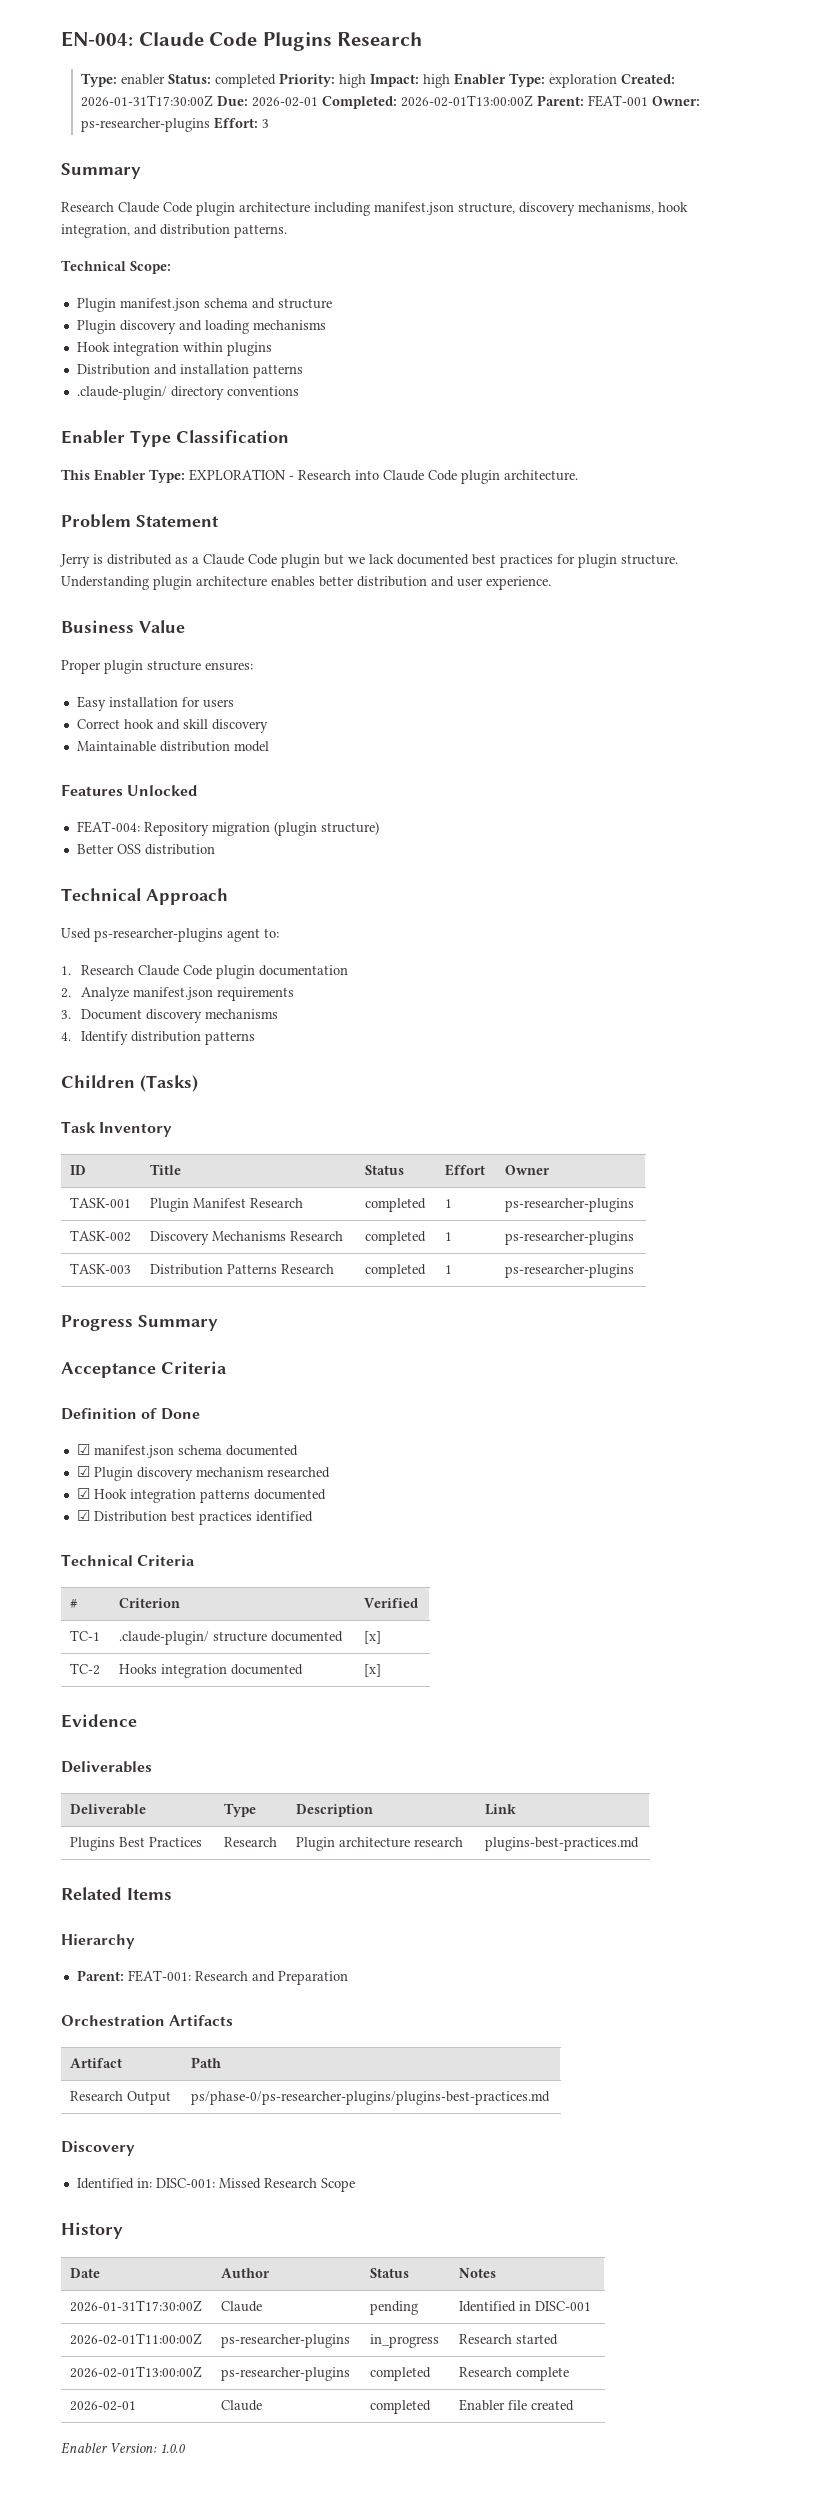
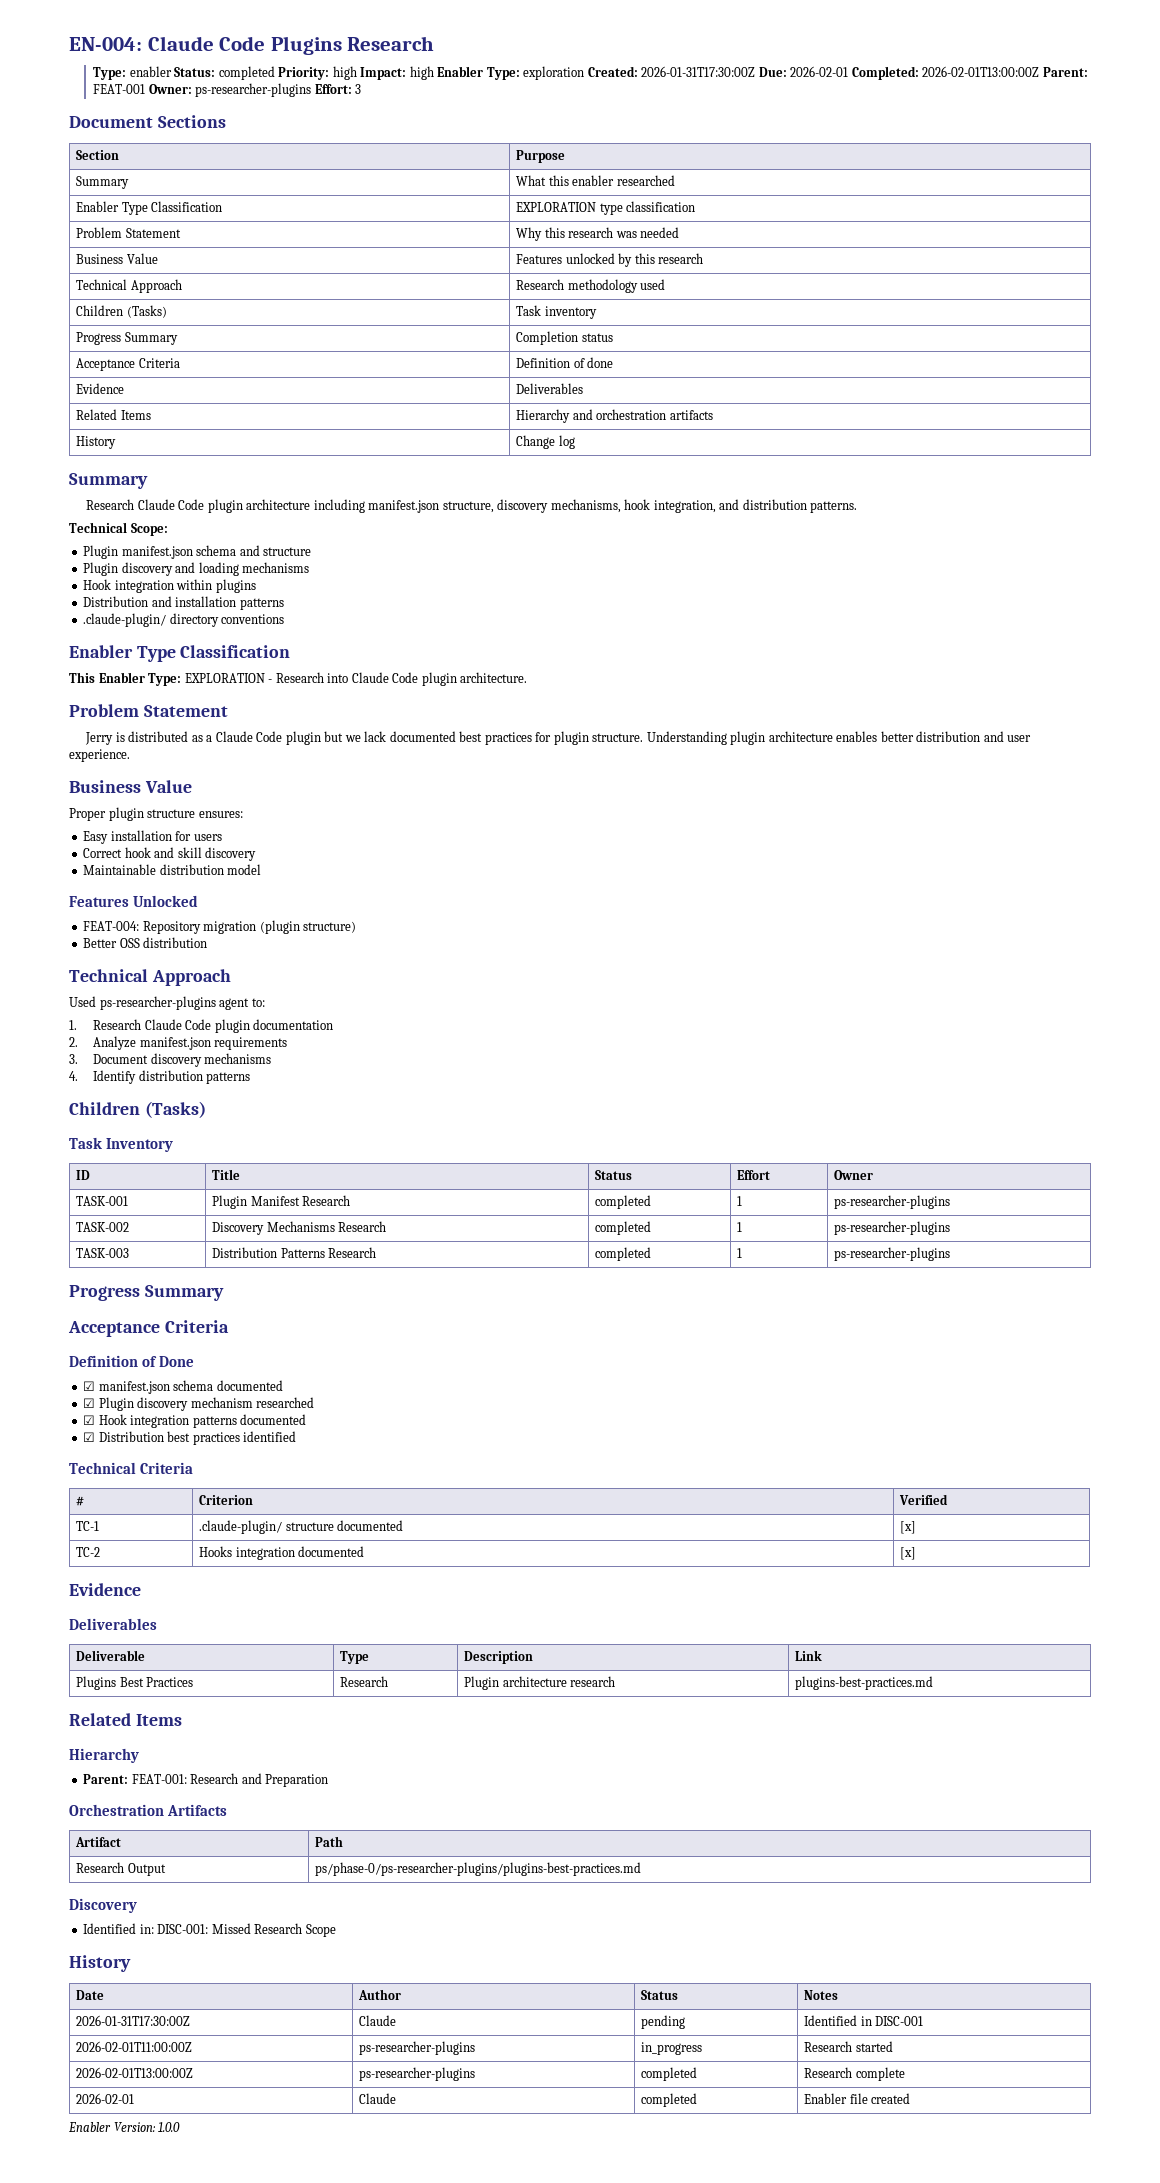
+ Document Sections
+ Section | Purpose
+ Summary | What this enabler researched
+ Enabler Type Classification | EXPLORATION type classification
+ Problem Statement | Why this research was needed
+ Business Value | Features unlocked by this research
+ Technical Approach | Research methodology used
+ Children (Tasks) | Task inventory
+ Progress Summary | Completion status
+ Acceptance Criteria | Definition of done
+ Evidence | Deliverables
+ Related Items | Hierarchy and orchestration artifacts
+ History | Change log

